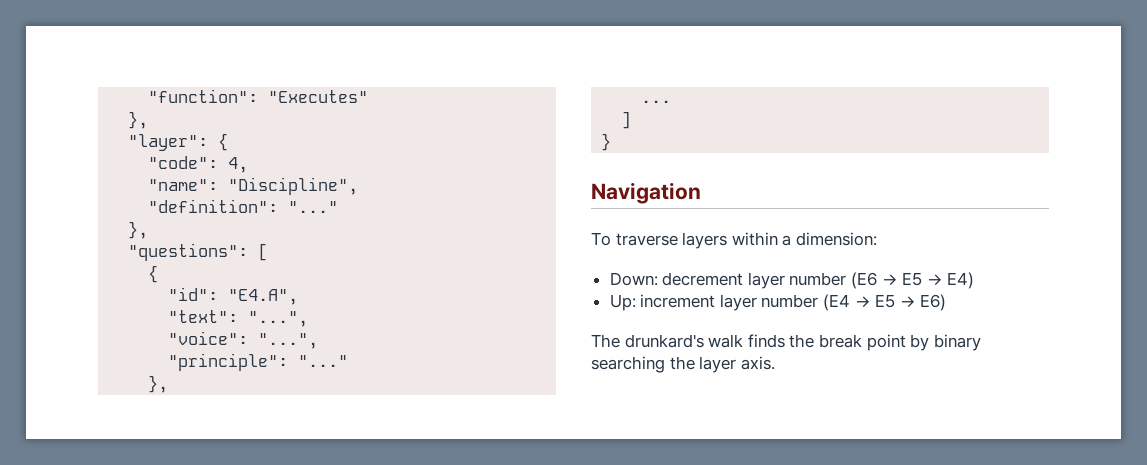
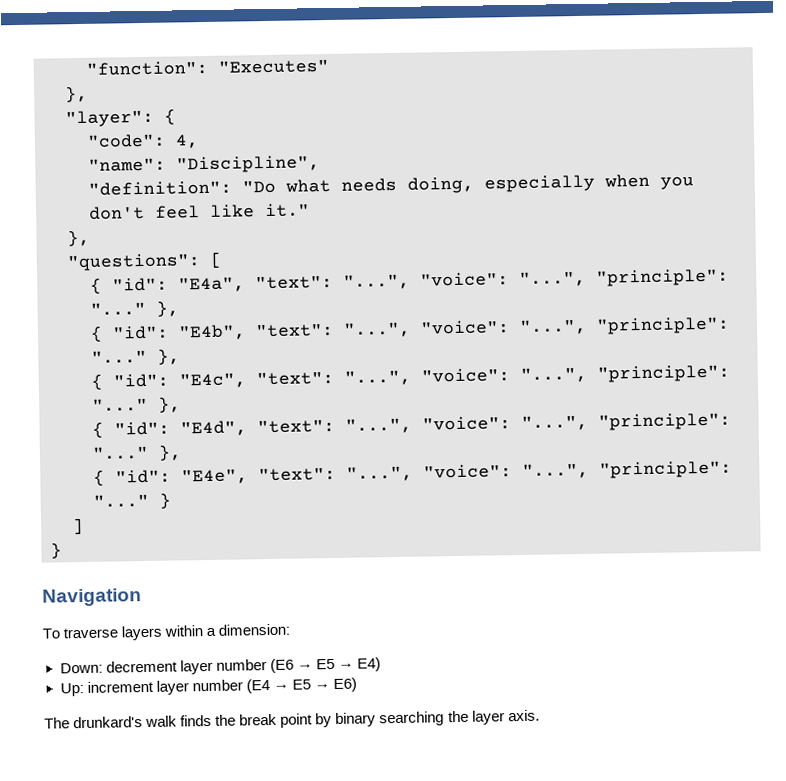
- "definition": "..."
+ "definition": "Do what needs doing, especially when you don't feel like it."
  "questions": [
- {
- "id": "E4.A",
- "text": "...",
- "voice": "...",
- "principle": "..."
- },
- ...
+ { "id": "E4a", "text": "...", "voice": "...", "principle": "..." },
+ { "id": "E4b", "text": "...", "voice": "...", "principle": "..." },
+ { "id": "E4c", "text": "...", "voice": "...", "principle": "..." },
+ { "id": "E4d", "text": "...", "voice": "...", "principle": "..." },
+ { "id": "E4e", "text": "...", "voice": "...", "principle": "..." }

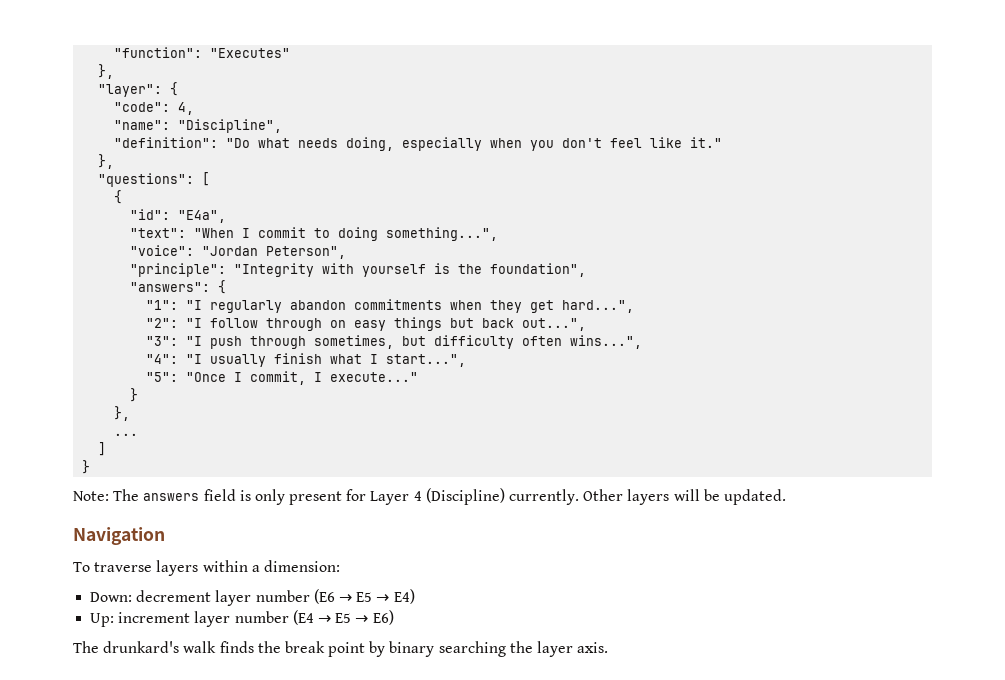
  "questions": [
- { "id": "E4a", "text": "...", "voice": "...", "principle": "..." },
- { "id": "E4b", "text": "...", "voice": "...", "principle": "..." },
- { "id": "E4c", "text": "...", "voice": "...", "principle": "..." },
- { "id": "E4d", "text": "...", "voice": "...", "principle": "..." },
- { "id": "E4e", "text": "...", "voice": "...", "principle": "..." }
+ {
+ "id": "E4a",
+ "text": "When I commit to doing something...",
+ "voice": "Jordan Peterson",
+ "principle": "Integrity with yourself is the foundation",
+ "answers": {
+ "1": "I regularly abandon commitments when they get hard...",
+ "2": "I follow through on easy things but back out...",
+ "3": "I push through sometimes, but difficulty often wins...",
+ "4": "I usually finish what I start...",
+ "5": "Once I commit, I execute..."
+ }
+ },
+ ...
  ]
  }
+ Note: The answers field is only present for Layer 4 (Discipline) currently. Other layers will be updated.

